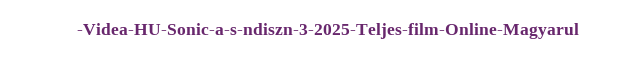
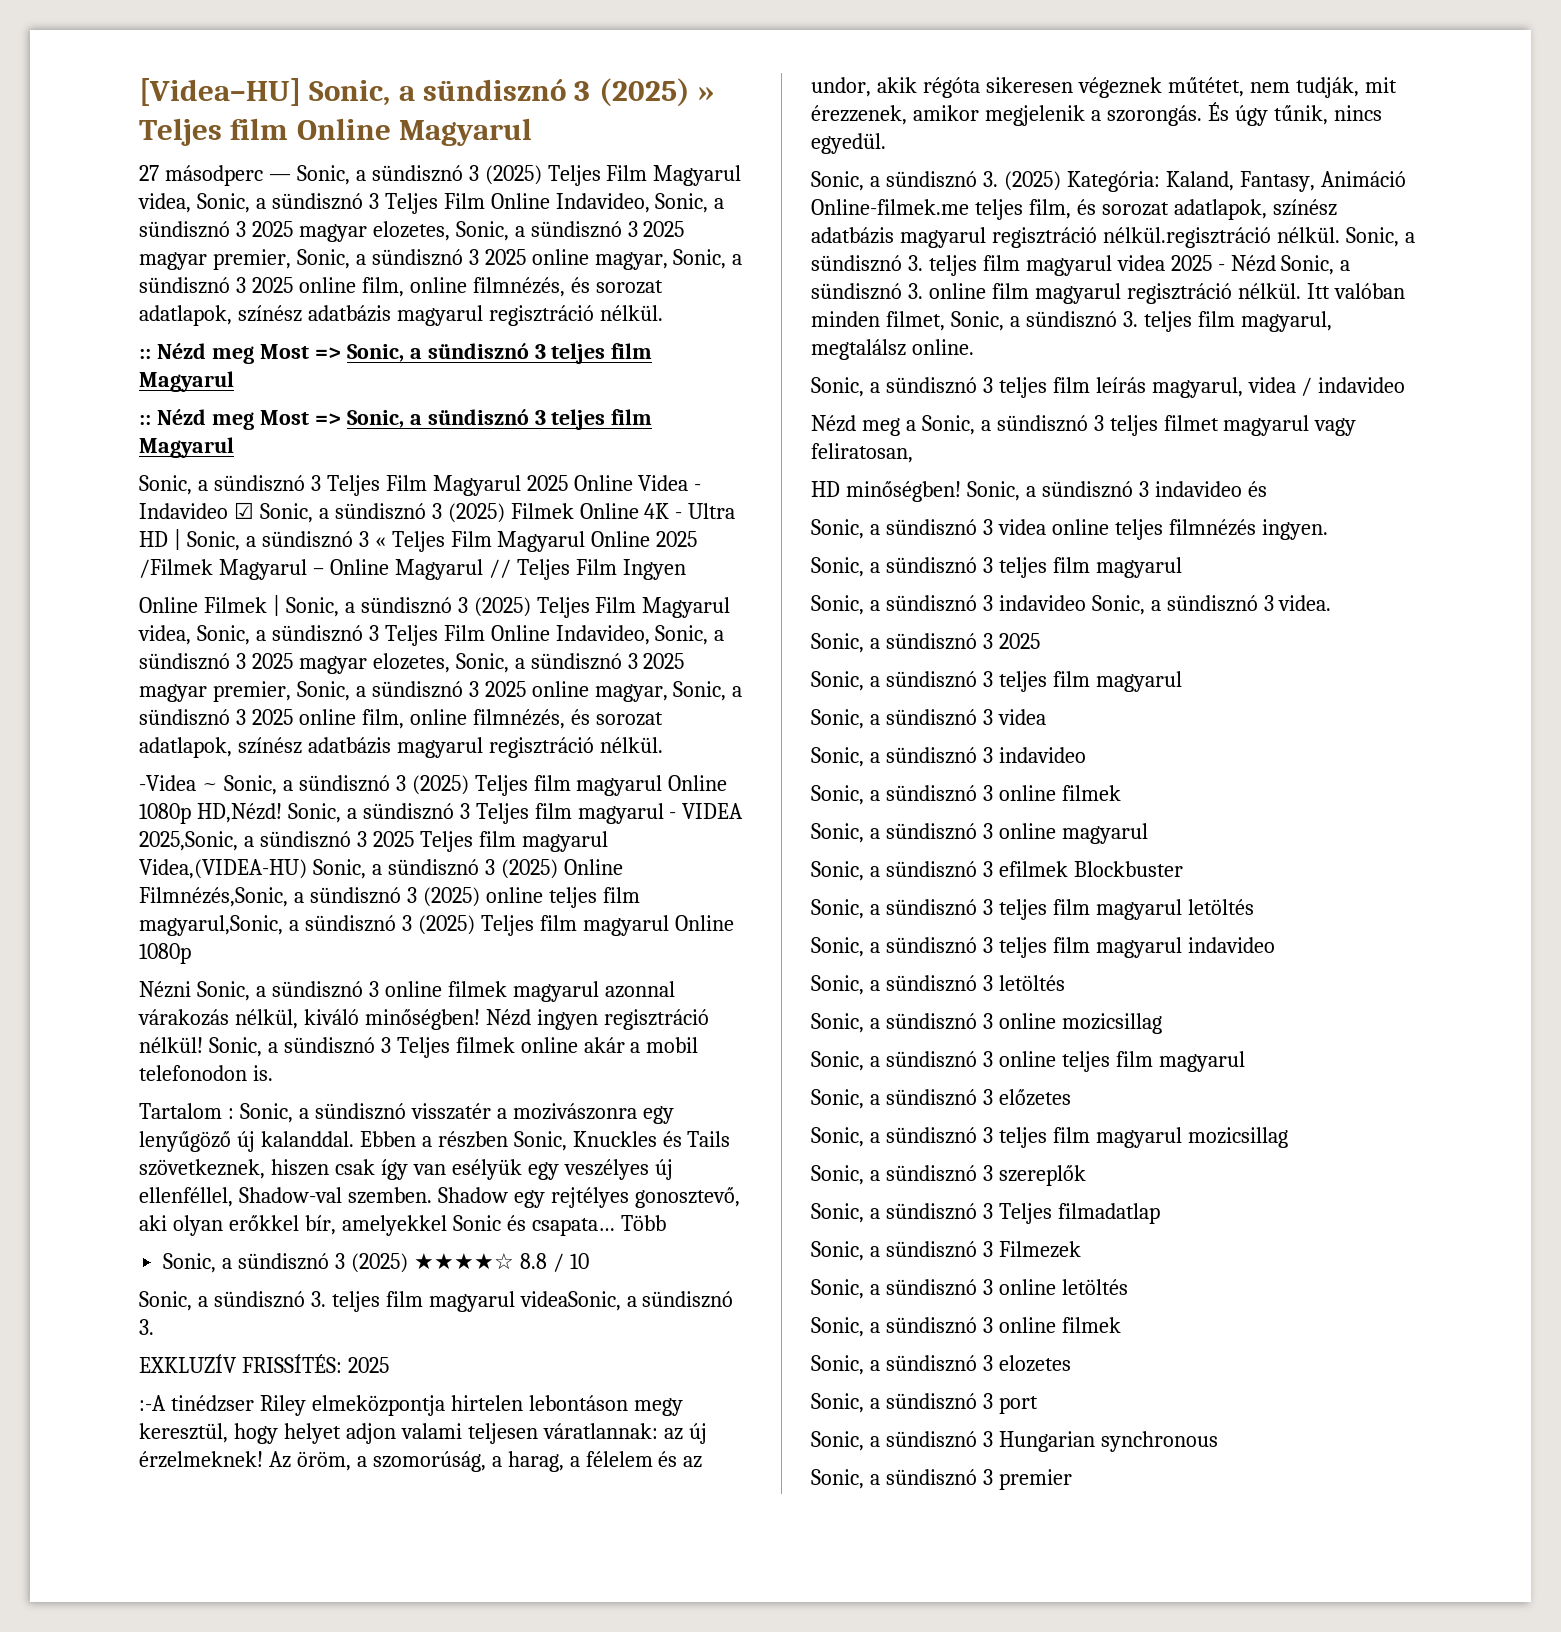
- -Videa-HU-Sonic-a-s-ndiszn-3-2025-Teljes-film-Online-Magyarul
+ [Videa–HU] Sonic, a sündisznó 3 (2025) » Teljes film Online Magyarul
+ 27 másodperc — Sonic, a sündisznó 3 (2025) Teljes Film Magyarul videa, Sonic, a sündisznó 3 Teljes Film Online Indavideo, Sonic, a sündisznó 3 2025 magyar elozetes, Sonic, a sündisznó 3 2025 magyar premier, Sonic, a sündisznó 3 2025 online magyar, Sonic, a sündisznó 3 2025 online film, online filmnézés, és sorozat adatlapok, színész adatbázis magyarul regisztráció nélkül.
+ :: Nézd meg Most => Sonic, a sündisznó 3 teljes film Magyarul
+ :: Nézd meg Most => Sonic, a sündisznó 3 teljes film Magyarul
+ Sonic, a sündisznó 3 Teljes Film Magyarul 2025 Online Videa - Indavideo ☑ Sonic, a sündisznó 3 (2025) Filmek Online 4K - Ultra HD | Sonic, a sündisznó 3 « Teljes Film Magyarul Online 2025 /Filmek Magyarul – Online Magyarul // Teljes Film Ingyen
+ Online Filmek | Sonic, a sündisznó 3 (2025) Teljes Film Magyarul videa, Sonic, a sündisznó 3 Teljes Film Online Indavideo, Sonic, a sündisznó 3 2025 magyar elozetes, Sonic, a sündisznó 3 2025 magyar premier, Sonic, a sündisznó 3 2025 online magyar, Sonic, a sündisznó 3 2025 online film, online filmnézés, és sorozat adatlapok, színész adatbázis magyarul regisztráció nélkül.
+ -Videa ~ Sonic, a sündisznó 3 (2025) Teljes film magyarul Online 1080p HD,Nézd! Sonic, a sündisznó 3 Teljes film magyarul - VIDEA 2025,Sonic, a sündisznó 3 2025 Teljes film magyarul Videa,(VIDEA-HU) Sonic, a sündisznó 3 (2025) Online Filmnézés,Sonic, a sündisznó 3 (2025) online teljes film magyarul,Sonic, a sündisznó 3 (2025) Teljes film magyarul Online 1080p
+ Nézni Sonic, a sündisznó 3 online filmek magyarul azonnal várakozás nélkül, kiváló minőségben! Nézd ingyen regisztráció nélkül! Sonic, a sündisznó 3 Teljes filmek online akár a mobil telefonodon is.
+ Tartalom : Sonic, a sündisznó visszatér a mozivászonra egy lenyűgöző új kalanddal. Ebben a részben Sonic, Knuckles és Tails szövetkeznek, hiszen csak így van esélyük egy veszélyes új ellenféllel, Shadow-val szemben. Shadow egy rejtélyes gonosztevő, aki olyan erőkkel bír, amelyekkel Sonic és csapata… Több
+ Sonic, a sündisznó 3 (2025) ★★★★☆ 8.8 / 10
+ Sonic, a sündisznó 3. teljes film magyarul videaSonic, a sündisznó 3.
+ EXKLUZÍV FRISSÍTÉS: 2025
+ :-A tinédzser Riley elmeközpontja hirtelen lebontáson megy keresztül, hogy helyet adjon valami teljesen váratlannak: az új érzelmeknek! Az öröm, a szomorúság, a harag, a félelem és az undor, akik régóta sikeresen végeznek műtétet, nem tudják, mit érezzenek, amikor megjelenik a szorongás. És úgy tűnik, nincs egyedül.
+ Sonic, a sündisznó 3. (2025) Kategória: Kaland, Fantasy, Animáció Online-filmek.me teljes film, és sorozat adatlapok, színész adatbázis magyarul regisztráció nélkül.regisztráció nélkül. Sonic, a sündisznó 3. teljes film magyarul videa 2025 - Nézd Sonic, a sündisznó 3. online film magyarul regisztráció nélkül. Itt valóban minden filmet, Sonic, a sündisznó 3. teljes film magyarul, megtalálsz online.
+ Sonic, a sündisznó 3 teljes film leírás magyarul, videa / indavideo
+ Nézd meg a Sonic, a sündisznó 3 teljes filmet magyarul vagy feliratosan,
+ HD minőségben! Sonic, a sündisznó 3 indavideo és
+ Sonic, a sündisznó 3 videa online teljes filmnézés ingyen.
+ Sonic, a sündisznó 3 teljes film magyarul
+ Sonic, a sündisznó 3 indavideo Sonic, a sündisznó 3 videa.
+ Sonic, a sündisznó 3 2025
+ Sonic, a sündisznó 3 teljes film magyarul
+ Sonic, a sündisznó 3 videa
+ Sonic, a sündisznó 3 indavideo
+ Sonic, a sündisznó 3 online filmek
+ Sonic, a sündisznó 3 online magyarul
+ Sonic, a sündisznó 3 efilmek Blockbuster
+ Sonic, a sündisznó 3 teljes film magyarul letöltés
+ Sonic, a sündisznó 3 teljes film magyarul indavideo
+ Sonic, a sündisznó 3 letöltés
+ Sonic, a sündisznó 3 online mozicsillag
+ Sonic, a sündisznó 3 online teljes film magyarul
+ Sonic, a sündisznó 3 előzetes
+ Sonic, a sündisznó 3 teljes film magyarul mozicsillag
+ Sonic, a sündisznó 3 szereplők
+ Sonic, a sündisznó 3 Teljes filmadatlap
+ Sonic, a sündisznó 3 Filmezek
+ Sonic, a sündisznó 3 online letöltés
+ Sonic, a sündisznó 3 online filmek
+ Sonic, a sündisznó 3 elozetes
+ Sonic, a sündisznó 3 port
+ Sonic, a sündisznó 3 Hungarian synchronous
+ Sonic, a sündisznó 3 premier

